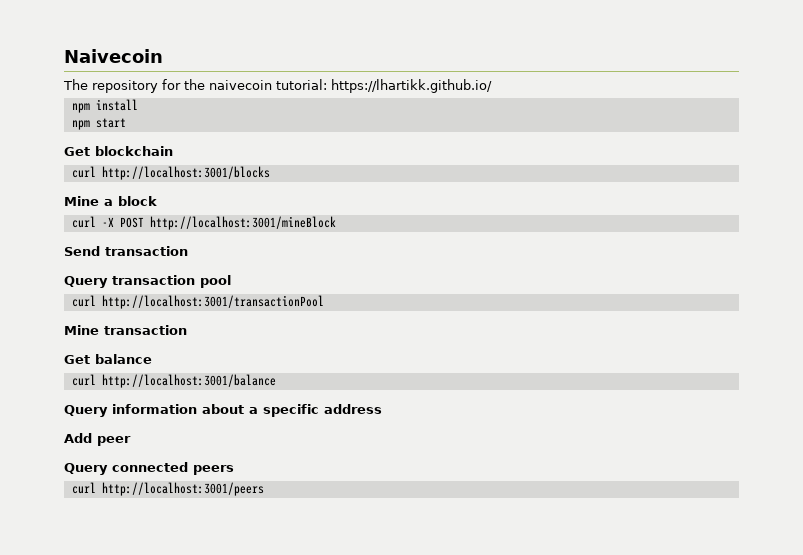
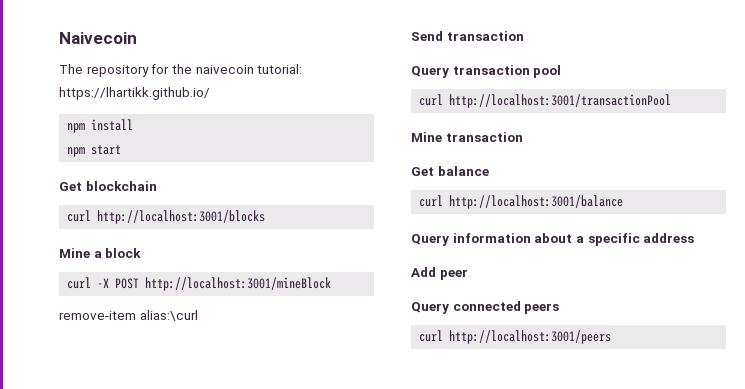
+ remove-item alias:\curl

